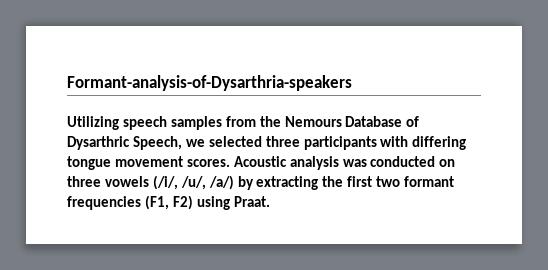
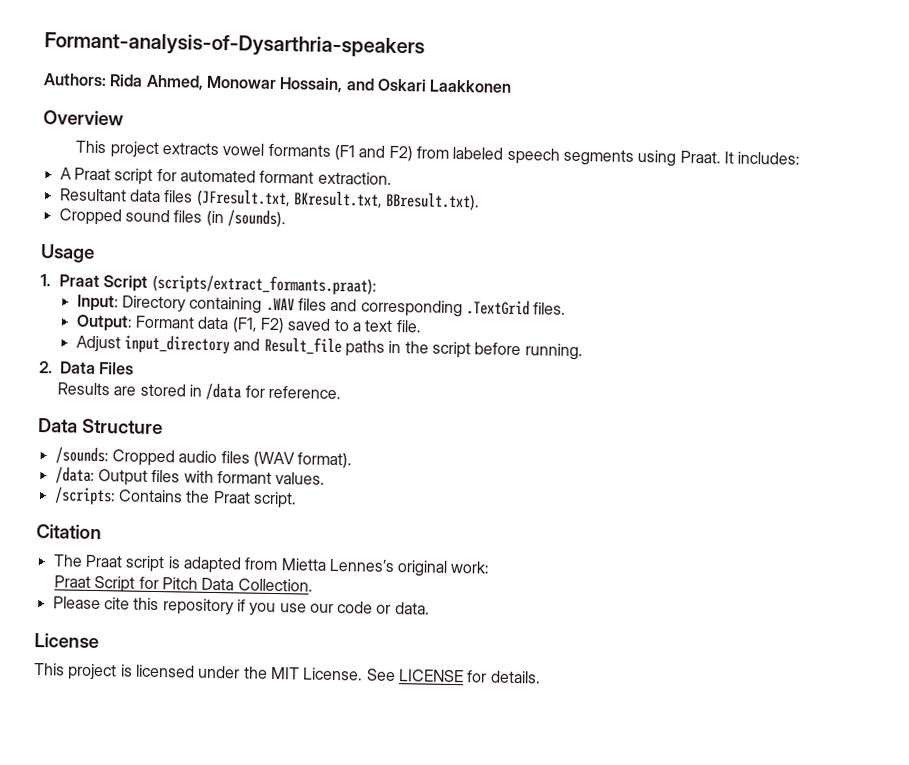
- Utilizing speech samples from the Nemours Database of Dysarthric Speech, we selected three participants with differing tongue movement scores. Acoustic analysis was conducted on three vowels (/i/, /u/, /a/) by extracting the first two formant frequencies (F1, F2) using Praat.
+ Authors: Rida Ahmed, Monowar Hossain, and Oskari Laakkonen
+ Overview
+ This project extracts vowel formants (F1 and F2) from labeled speech segments using Praat. It includes:
+ A Praat script for automated formant extraction.
+ Resultant data files (JFresult.txt, BKresult.txt, BBresult.txt).
+ Cropped sound files (in /sounds).
+ Usage
+ 1. Praat Script (scripts/extract_formants.praat):
+ Input: Directory containing .WAV files and corresponding .TextGrid files.
+ Output: Formant data (F1, F2) saved to a text file.
+ Adjust input_directory and Result_file paths in the script before running.
+ 2. Data Files
+ Results are stored in /data for reference.
+ Data Structure
+ /sounds: Cropped audio files (WAV format).
+ /data: Output files with formant values.
+ /scripts: Contains the Praat script.
+ Citation
+ The Praat script is adapted from Mietta Lennes’s original work:
+ Praat Script for Pitch Data Collection.
+ Please cite this repository if you use our code or data.
+ License
+ This project is licensed under the MIT License. See LICENSE for details.

